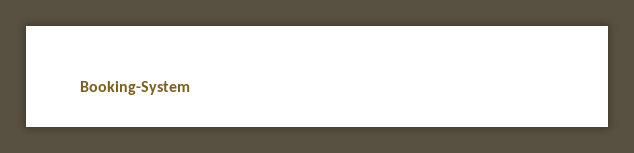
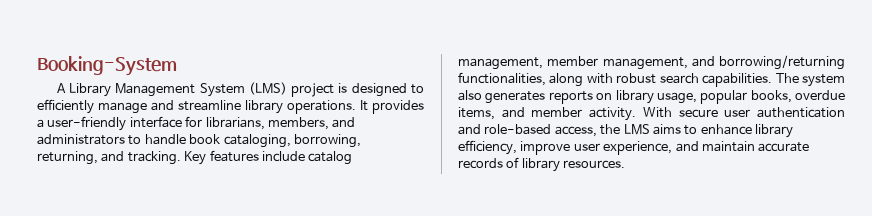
+ A Library Management System (LMS) project is designed to efficiently manage and streamline library operations. It provides a user-friendly interface for librarians, members, and administrators to handle book cataloging, borrowing, returning, and tracking. Key features include catalog management, member management, and borrowing/returning functionalities, along with robust search capabilities. The system also generates reports on library usage, popular books, overdue items, and member activity. With secure user authentication and role-based access, the LMS aims to enhance library efficiency, improve user experience, and maintain accurate records of library resources.

